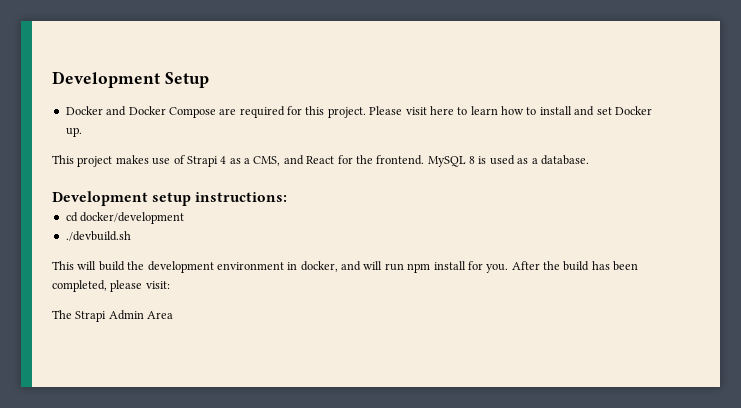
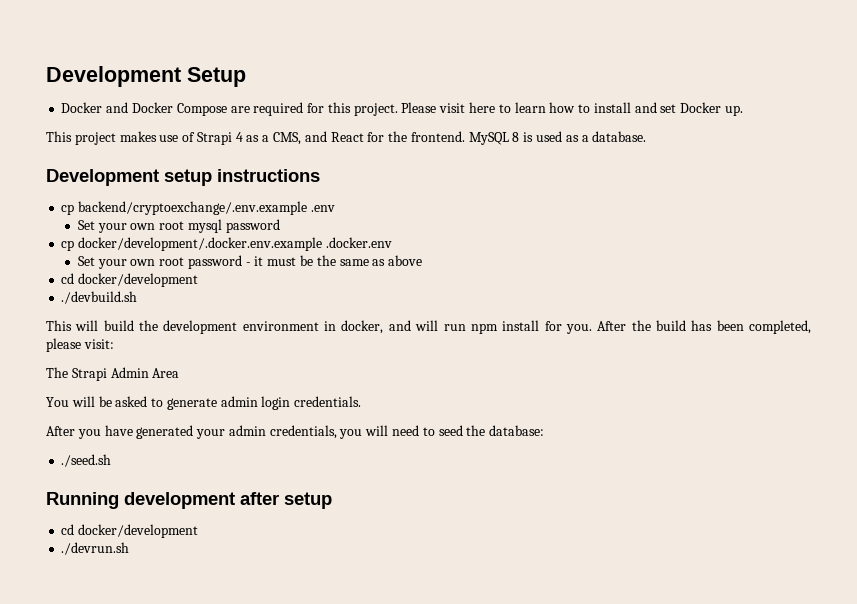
- Development setup instructions:
+ Development setup instructions
+ cp backend/cryptoexchange/.env.example .env
+ Set your own root mysql password
+ cp docker/development/.docker.env.example .docker.env
+ Set your own root password - it must be the same as above
+ You will be asked to generate admin login credentials.
+ After you have generated your admin credentials, you will need to seed the database:
+ ./seed.sh
+ Running development after setup
+ cd docker/development
+ ./devrun.sh

